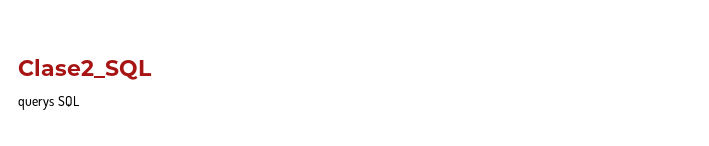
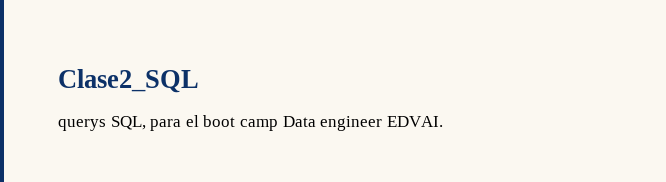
- querys SQL
+ querys SQL, para el boot camp Data engineer EDVAI.

